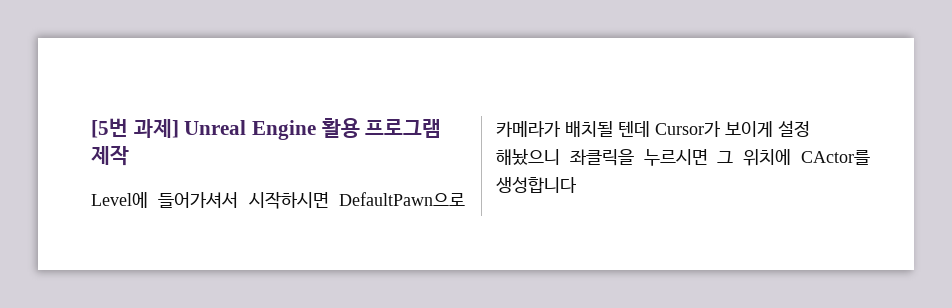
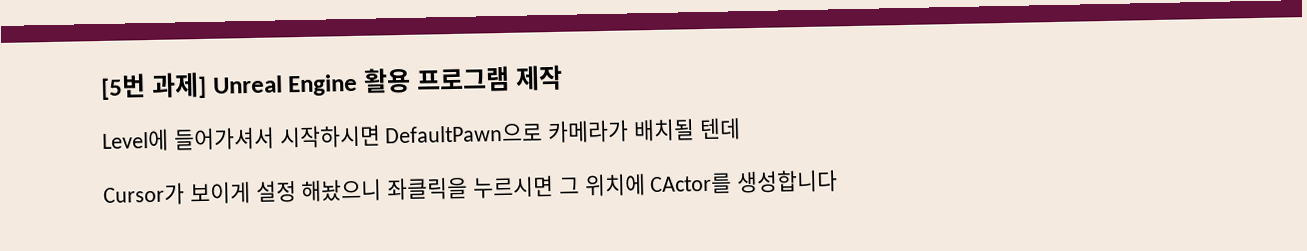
- Level에 들어가셔서 시작하시면 DefaultPawn으로 카메라가 배치될 텐데 Cursor가 보이게 설정 해놨으니 좌클릭을 누르시면 그 위치에 CActor를 생성합니다
+ Level에 들어가셔서 시작하시면 DefaultPawn으로 카메라가 배치될 텐데
+ Cursor가 보이게 설정 해놨으니 좌클릭을 누르시면 그 위치에 CActor를 생성합니다

